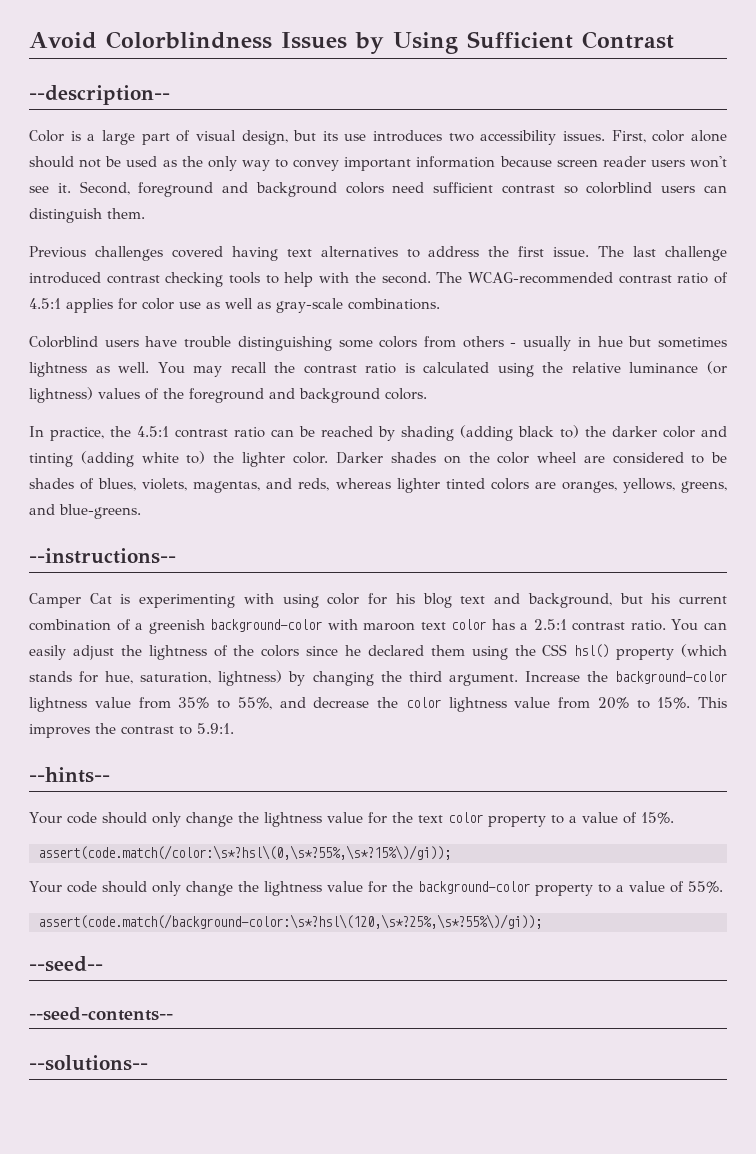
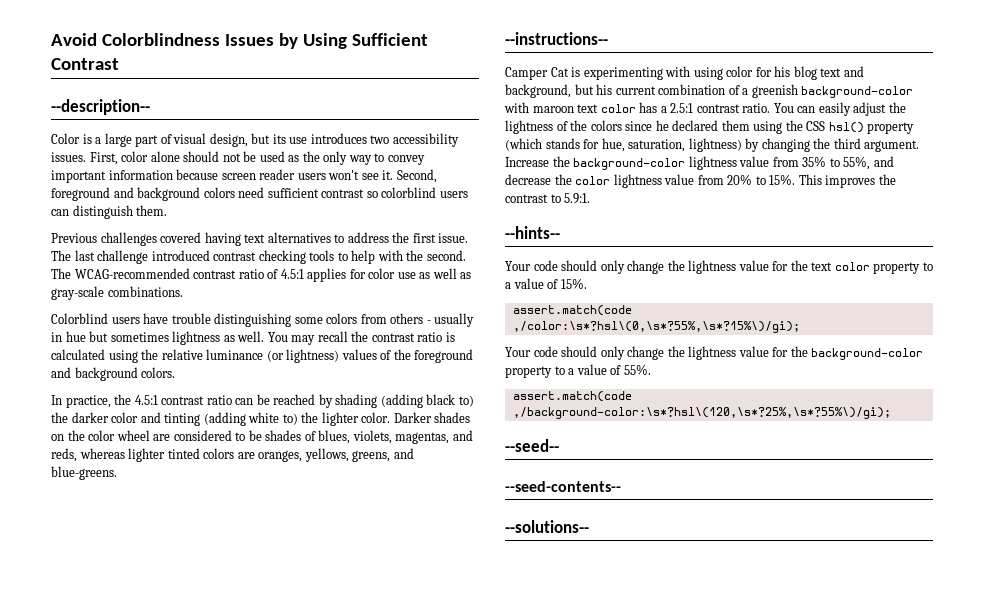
- assert(code.match(/color:\s*?hsl\(0,\s*?55%,\s*?15%\)/gi));
+ assert.match(code ,/color:\s*?hsl\(0,\s*?55%,\s*?15%\)/gi);
- assert(code.match(/background-color:\s*?hsl\(120,\s*?25%,\s*?55%\)/gi));
+ assert.match(code ,/background-color:\s*?hsl\(120,\s*?25%,\s*?55%\)/gi);

